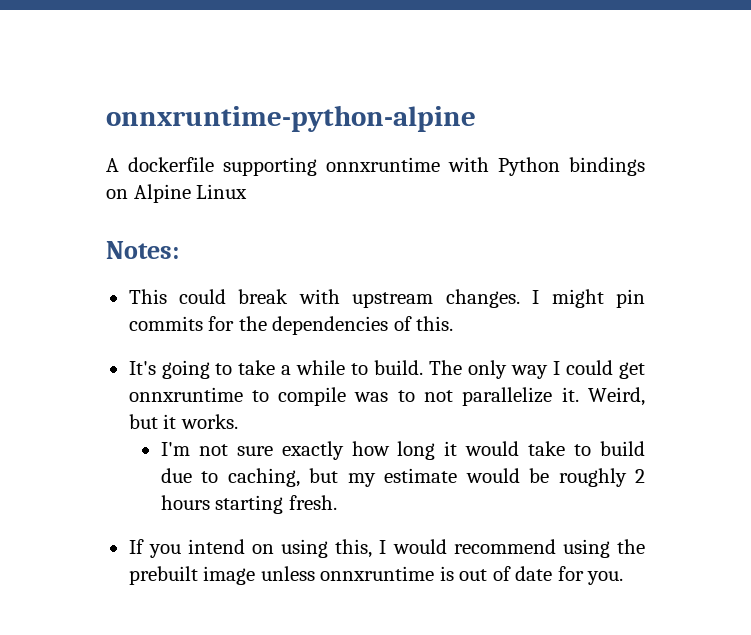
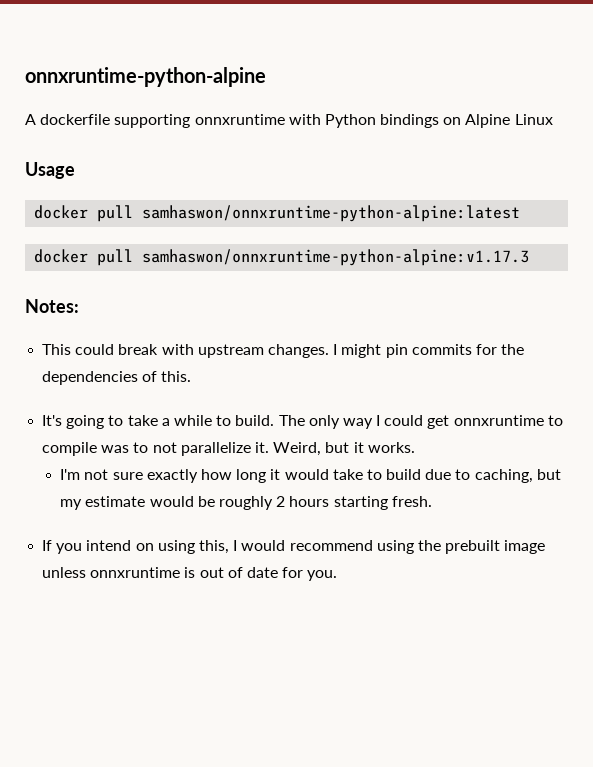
+ Usage
+ docker pull samhaswon/onnxruntime-python-alpine:latest
+ docker pull samhaswon/onnxruntime-python-alpine:v1.17.3

